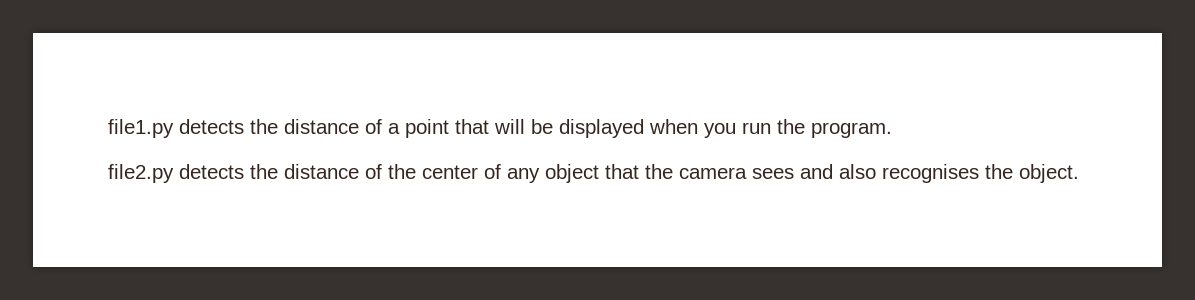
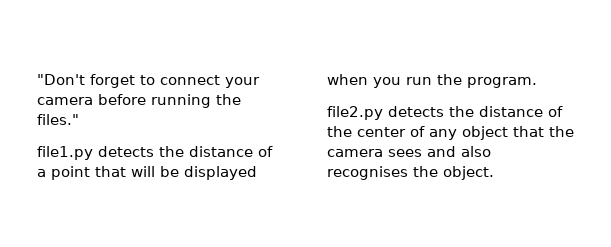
+ "Don't forget to connect your camera before running the files."

